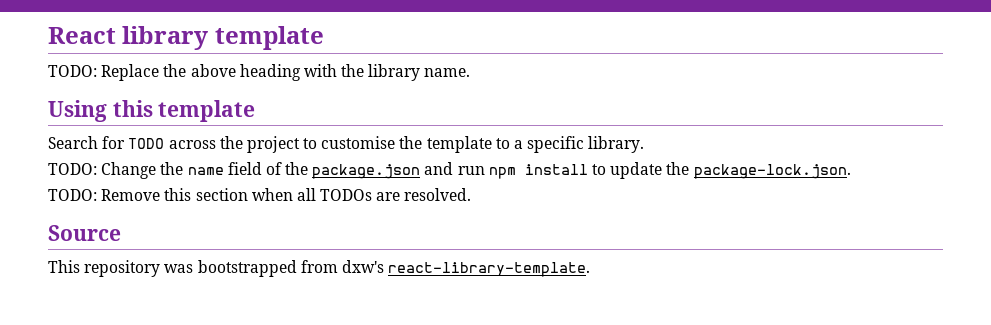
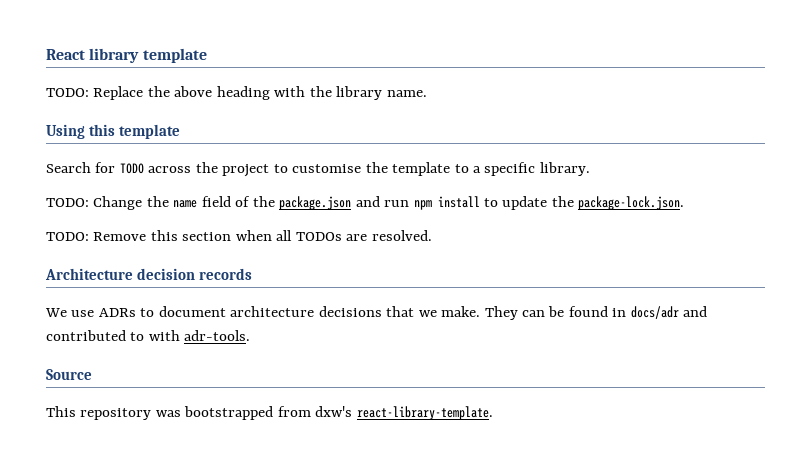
+ Architecture decision records
+ We use ADRs to document architecture decisions that we make. They can be found in docs/adr and contributed to with adr-tools.

